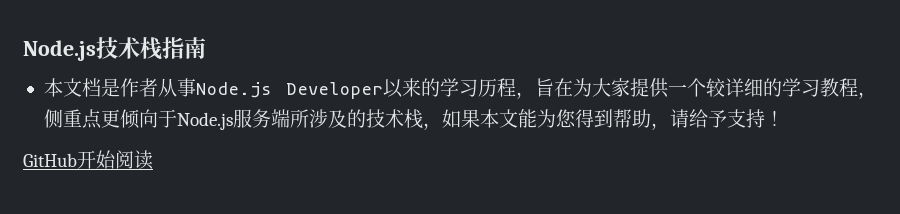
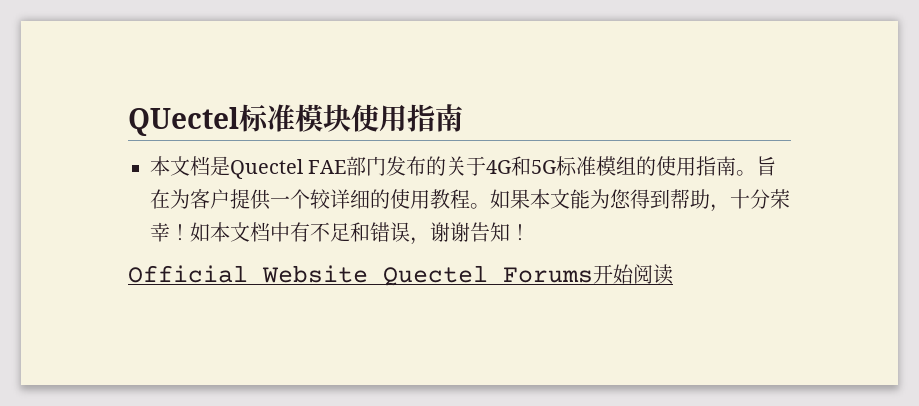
- Node.js技术栈指南
+ QUectel标准模块使用指南
- 本文档是作者从事Node.js Developer以来的学习历程，旨在为大家提供一个较详细的学习教程，侧重点更倾向于Node.js服务端所涉及的技术栈，如果本文能为您得到帮助，请给予支持！
- GitHub开始阅读
+ 本文档是Quectel FAE部门发布的关于4G和5G标准模组的使用指南。旨在为客户提供一个较详细的使用教程。如果本文能为您得到帮助，十分荣幸！如本文档中有不足和错误，谢谢告知！
+ Official Website Quectel Forums开始阅读

